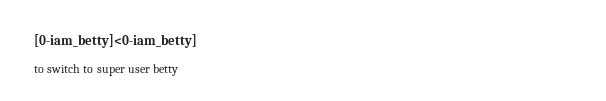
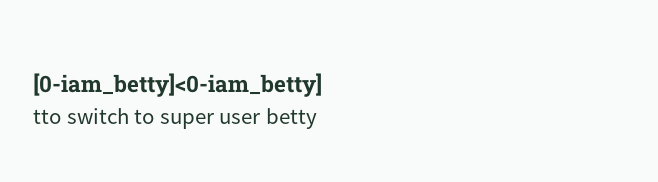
- to switch to super user betty
+ tto switch to super user betty

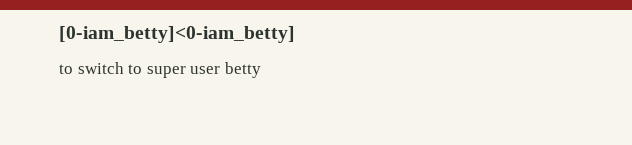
- tto switch to super user betty
+ to switch to super user betty

